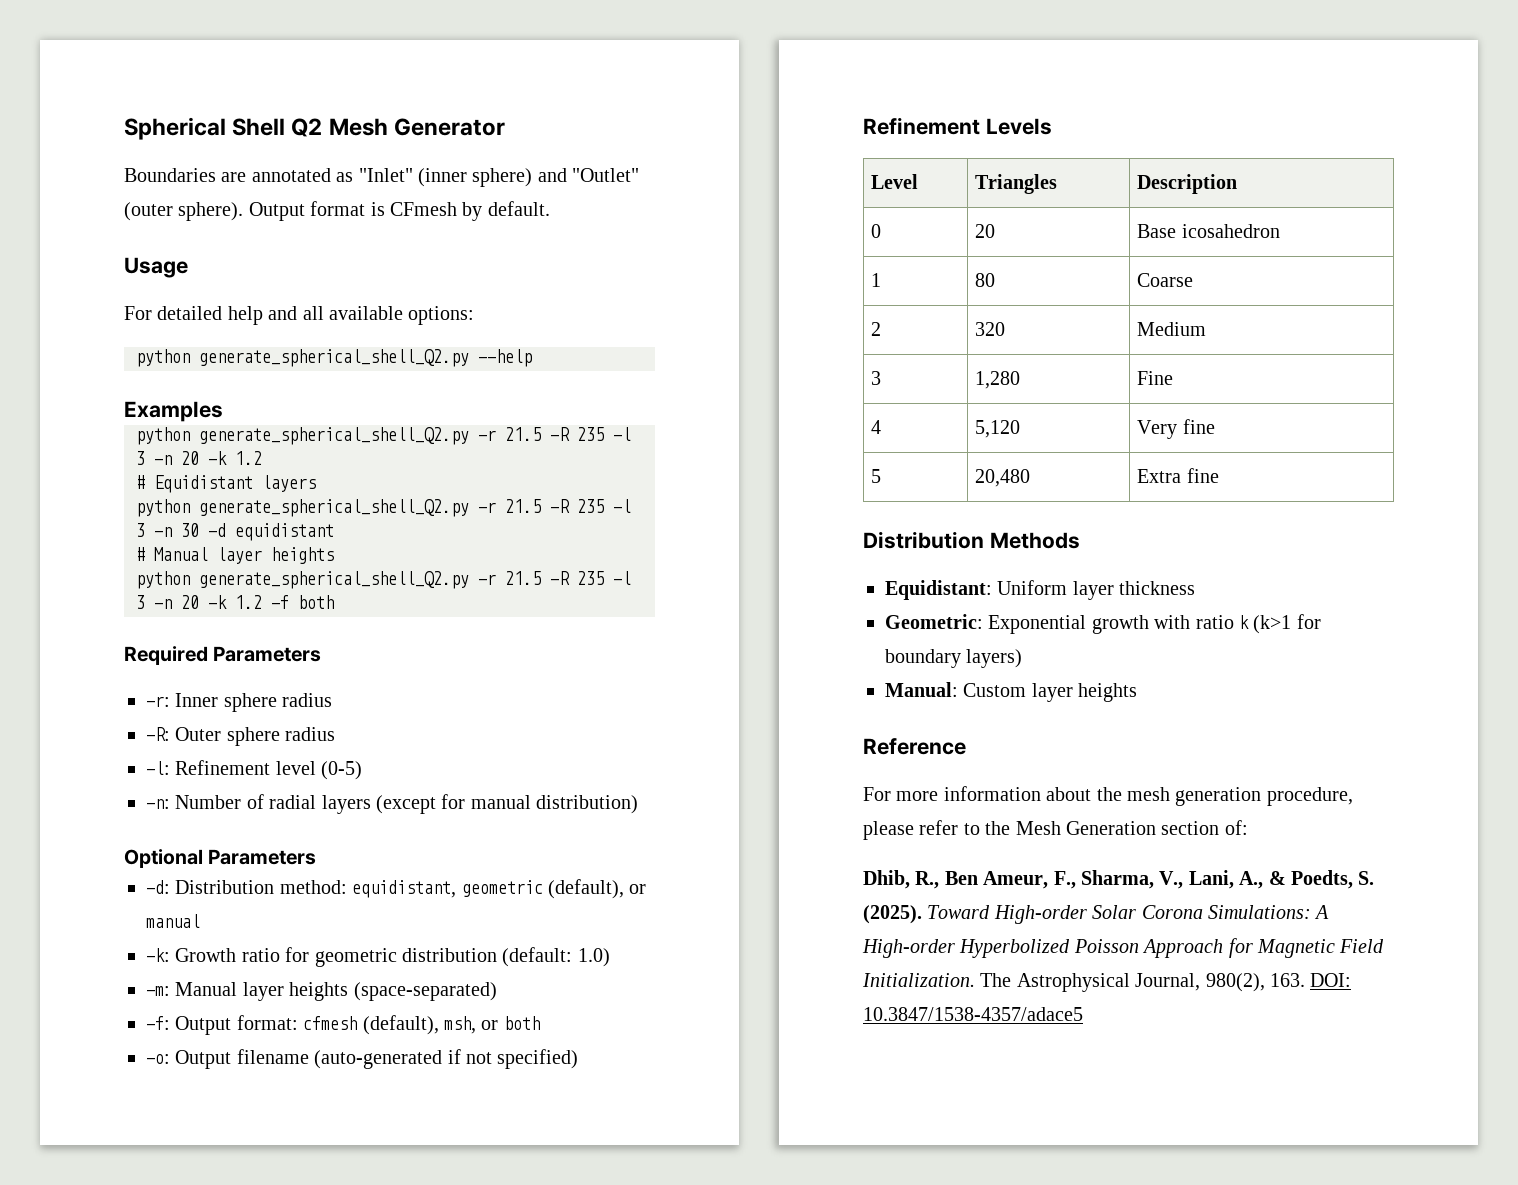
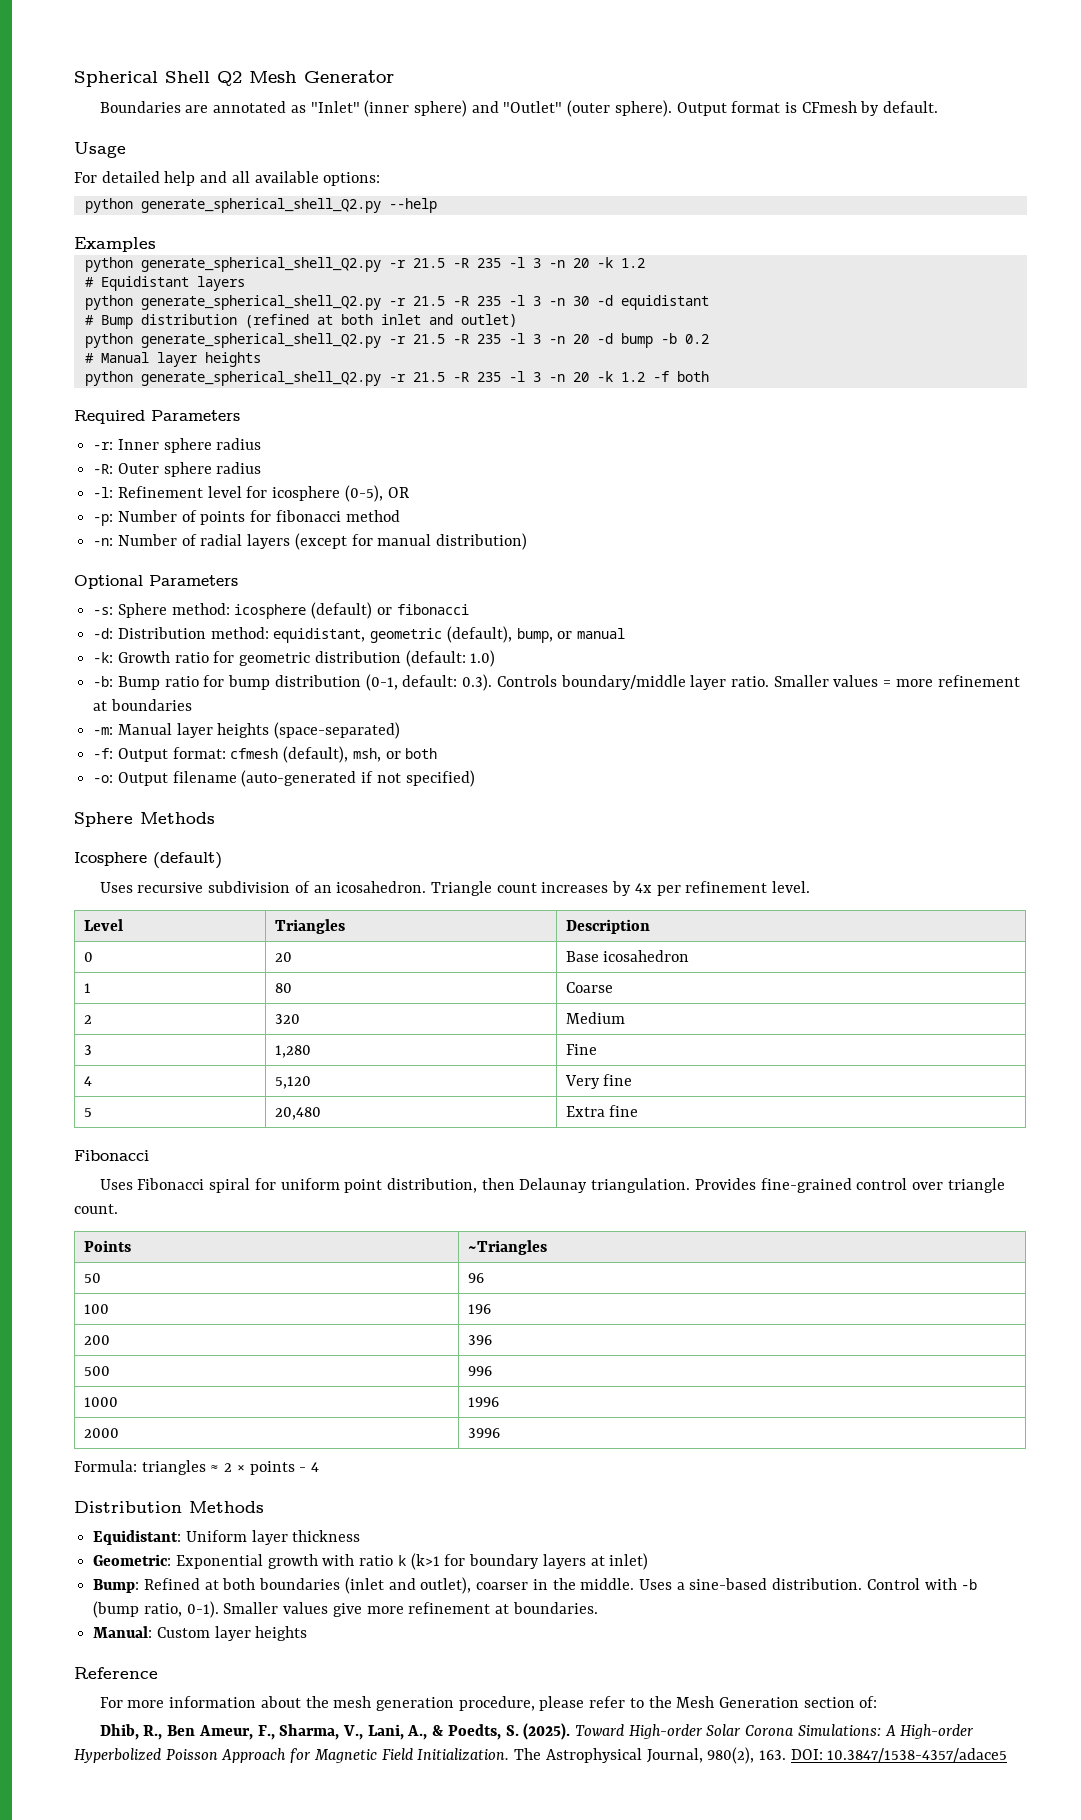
+ # Bump distribution (refined at both inlet and outlet)
+ python generate_spherical_shell_Q2.py -r 21.5 -R 235 -l 3 -n 20 -d bump -b 0.2
- -l: Refinement level (0-5)
+ -l: Refinement level for icosphere (0-5), OR
+ -p: Number of points for fibonacci method
+ -s: Sphere method: icosphere (default) or fibonacci
- -d: Distribution method: equidistant, geometric (default), or manual
+ -d: Distribution method: equidistant, geometric (default), bump, or manual
+ -b: Bump ratio for bump distribution (0-1, default: 0.3). Controls boundary/middle layer ratio. Smaller values = more refinement at boundaries
- Refinement Levels
+ Sphere Methods
+ Icosphere (default)
+ Uses recursive subdivision of an icosahedron. Triangle count increases by 4x per refinement level.
  5 | 20,480 | Extra fine
+ Fibonacci
+ Uses Fibonacci spiral for uniform point distribution, then Delaunay triangulation. Provides fine-grained control over triangle count.
+ Points | ~Triangles
+ 50 | 96
+ 100 | 196
+ 200 | 396
+ 500 | 996
+ 1000 | 1996
+ 2000 | 3996
+ Formula: triangles ≈ 2 × points - 4
- Geometric: Exponential growth with ratio k (k>1 for boundary layers)
+ Geometric: Exponential growth with ratio k (k>1 for boundary layers at inlet)
+ Bump: Refined at both boundaries (inlet and outlet), coarser in the middle. Uses a sine-based distribution. Control with -b (bump ratio, 0-1). Smaller values give more refinement at boundaries.

